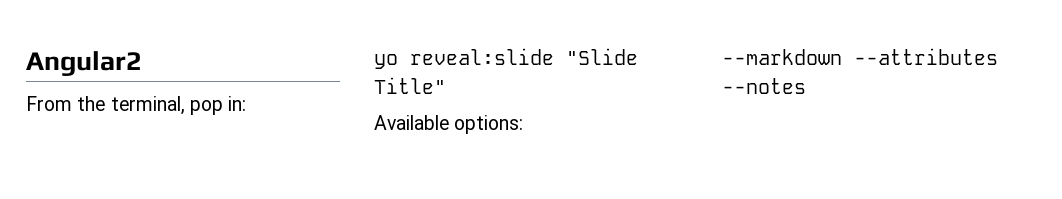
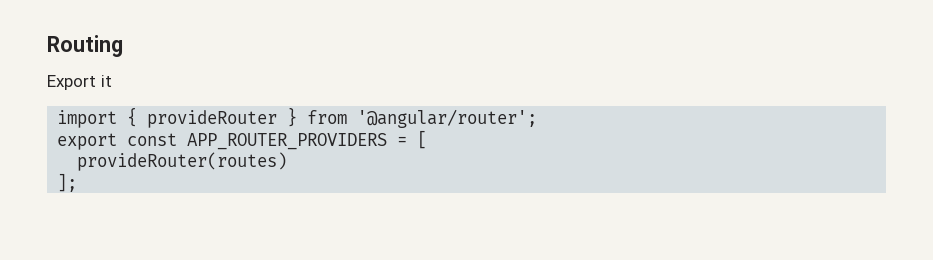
- Angular2
- From the terminal, pop in:
- yo reveal:slide "Slide Title"
- Available options:
- --markdown --attributes --notes
+ Routing
+ Export it
+ import { provideRouter } from '@angular/router';
+ export const APP_ROUTER_PROVIDERS = [
+ provideRouter(routes)
+ ];

